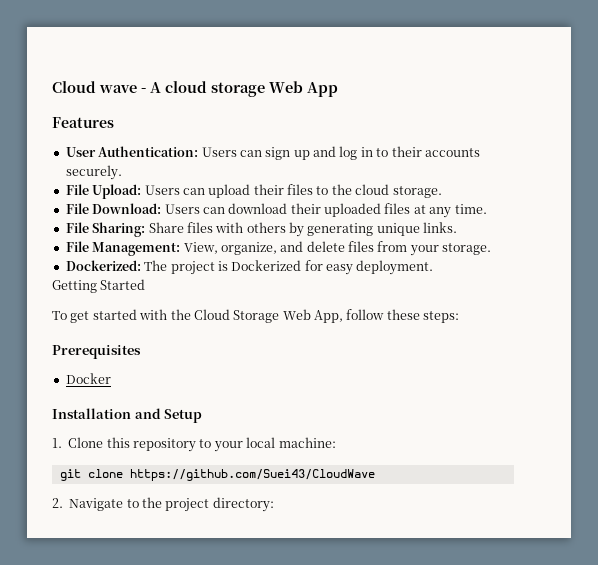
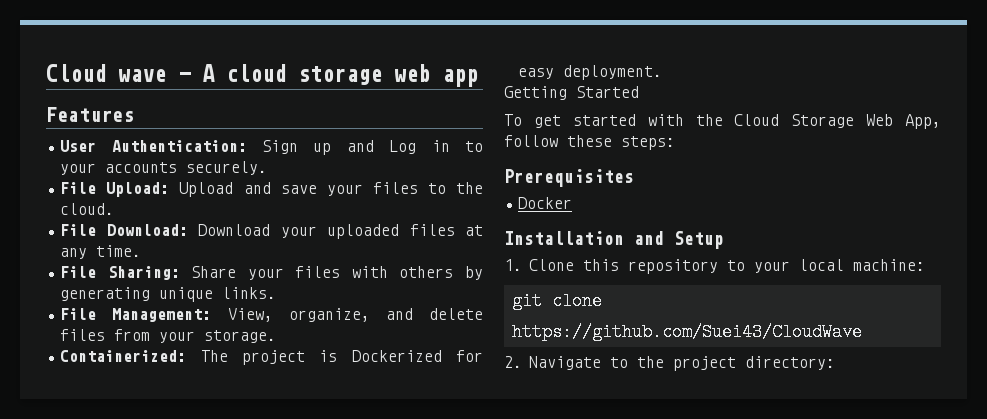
- Cloud wave - A cloud storage Web App
+ Cloud wave - A cloud storage web app
- User Authentication: Users can sign up and log in to their accounts securely.
+ User Authentication: Sign up and Log in to your accounts securely.
- File Upload: Users can upload their files to the cloud storage.
+ File Upload: Upload and save your files to the cloud.
- File Download: Users can download their uploaded files at any time.
+ File Download: Download your uploaded files at any time.
- File Sharing: Share files with others by generating unique links.
+ File Sharing: Share your files with others by generating unique links.
- Dockerized: The project is Dockerized for easy deployment.
+ Containerized: The project is Dockerized for easy deployment.

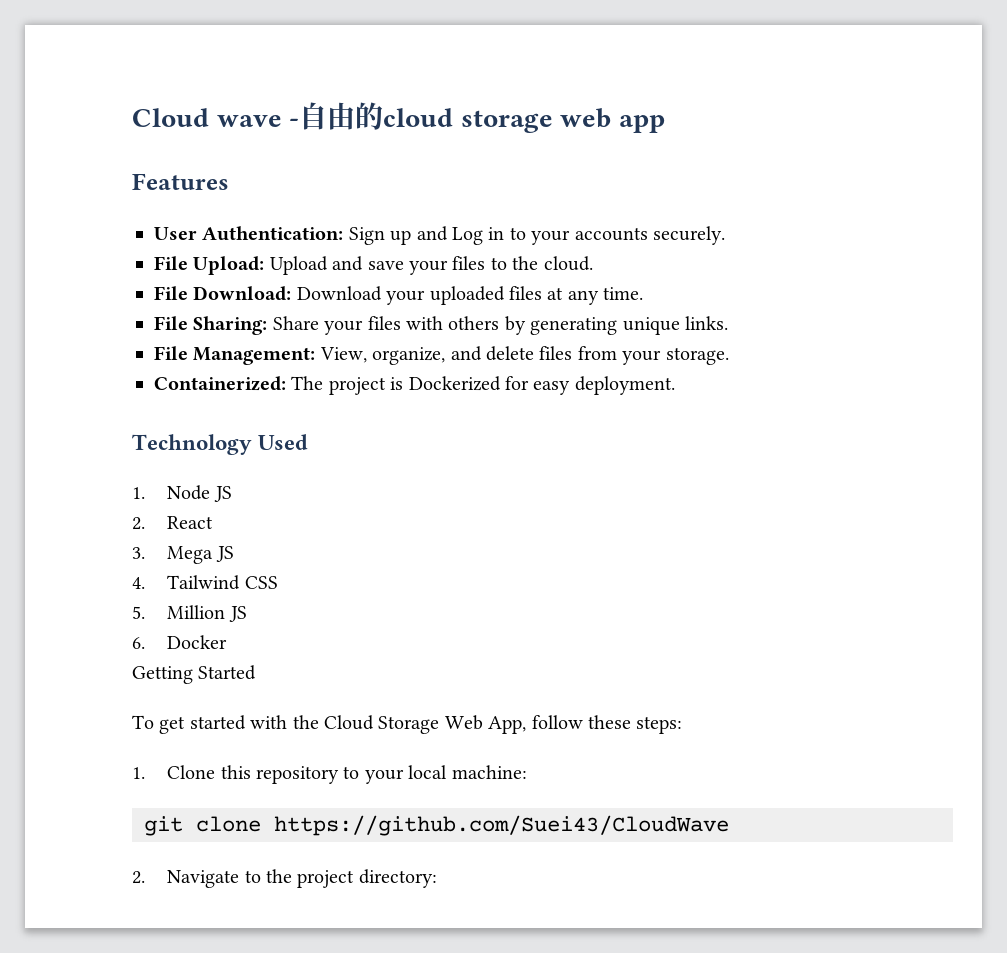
- Cloud wave - A cloud storage web app
+ Cloud wave -自由的cloud storage web app
+ Technology Used
+ 1. Node JS
+ 2. React
+ 3. Mega JS
+ 4. Tailwind CSS
+ 5. Million JS
+ 6. Docker
- Prerequisites
- Docker
- Installation and Setup

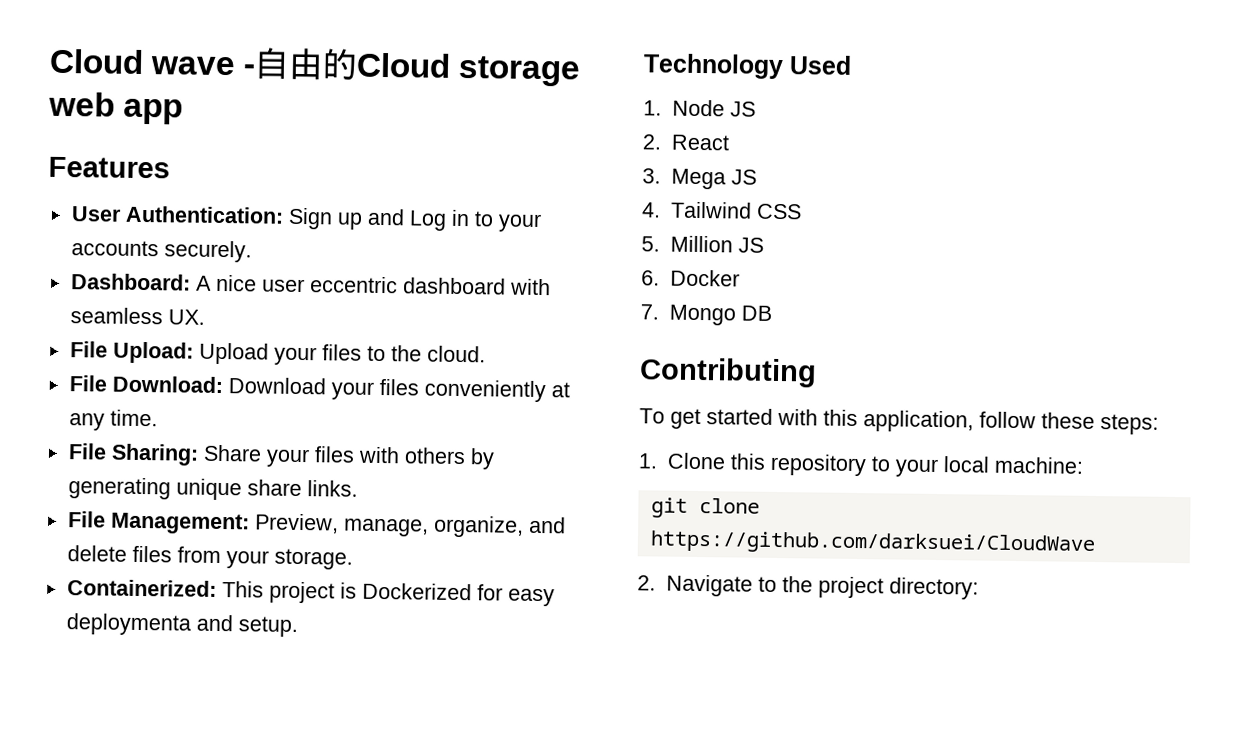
- Cloud wave -自由的cloud storage web app
+ Cloud wave -自由的Cloud storage web app
+ Dashboard: A nice user eccentric dashboard with seamless UX.
- File Upload: Upload and save your files to the cloud.
+ File Upload: Upload your files to the cloud.
- File Download: Download your uploaded files at any time.
+ File Download: Download your files conveniently at any time.
- File Sharing: Share your files with others by generating unique links.
+ File Sharing: Share your files with others by generating unique share links.
- File Management: View, organize, and delete files from your storage.
+ File Management: Preview, manage, organize, and delete files from your storage.
- Containerized: The project is Dockerized for easy deployment.
+ Containerized: This project is Dockerized for easy deploymenta and setup.
- Getting Started
+ 7. Mongo DB
+ Contributing
- To get started with the Cloud Storage Web App, follow these steps:
+ To get started with this application, follow these steps:
- git clone https://github.com/Suei43/CloudWave
+ git clone https://github.com/darksuei/CloudWave

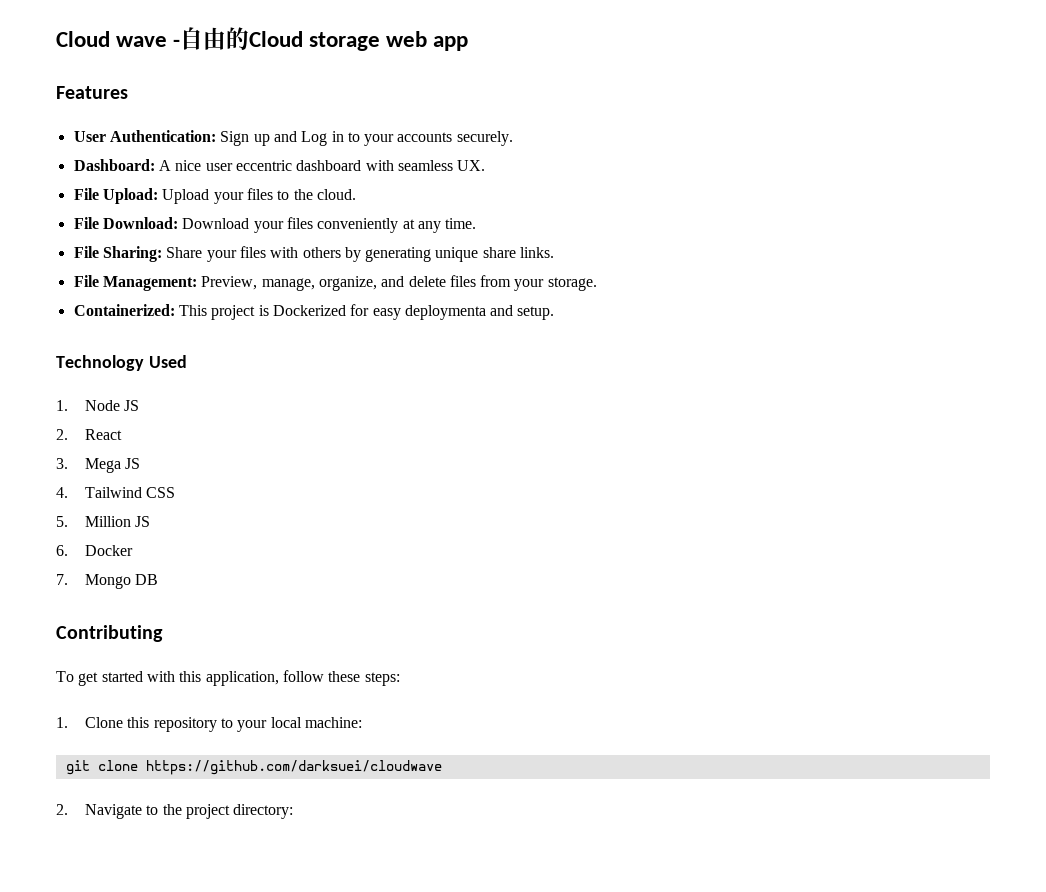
- git clone https://github.com/darksuei/CloudWave
+ git clone https://github.com/darksuei/cloudwave

